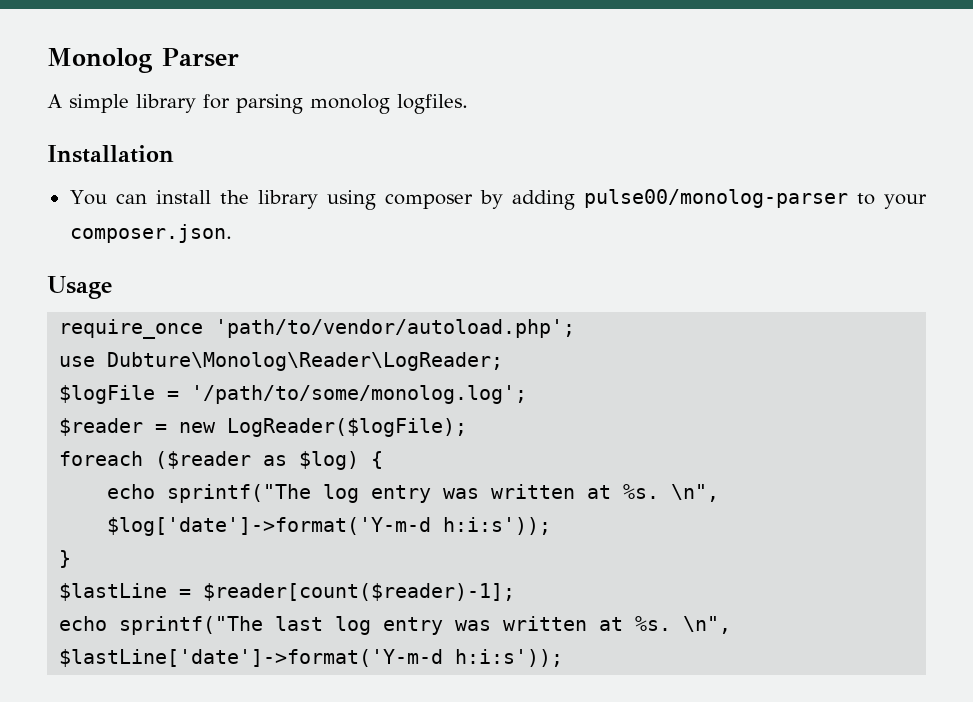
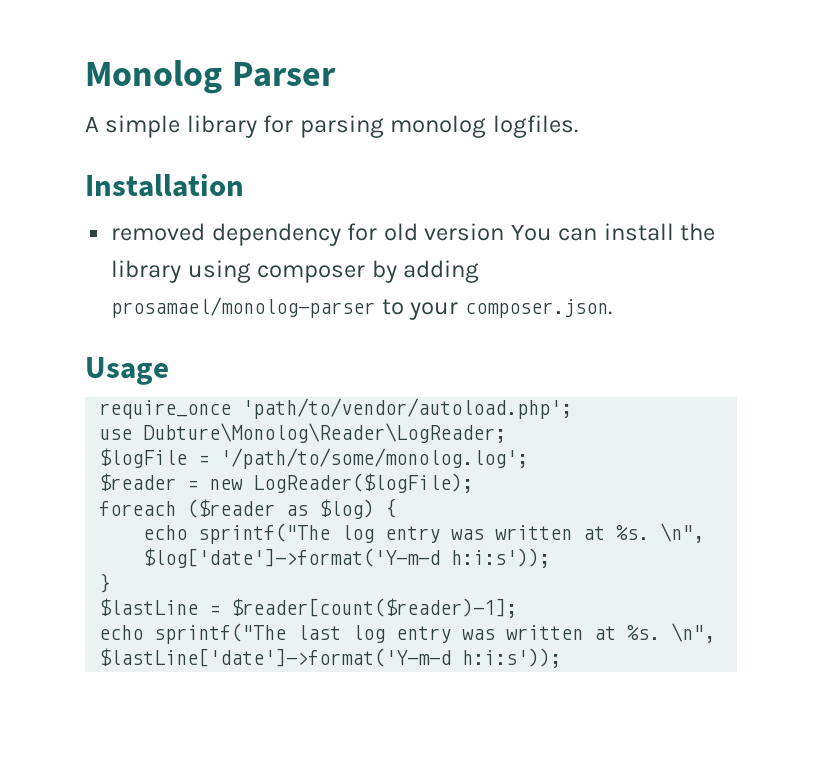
- You can install the library using composer by adding pulse00/monolog-parser to your composer.json.
+ removed dependency for old version You can install the library using composer by adding prosamael/monolog-parser to your composer.json.

